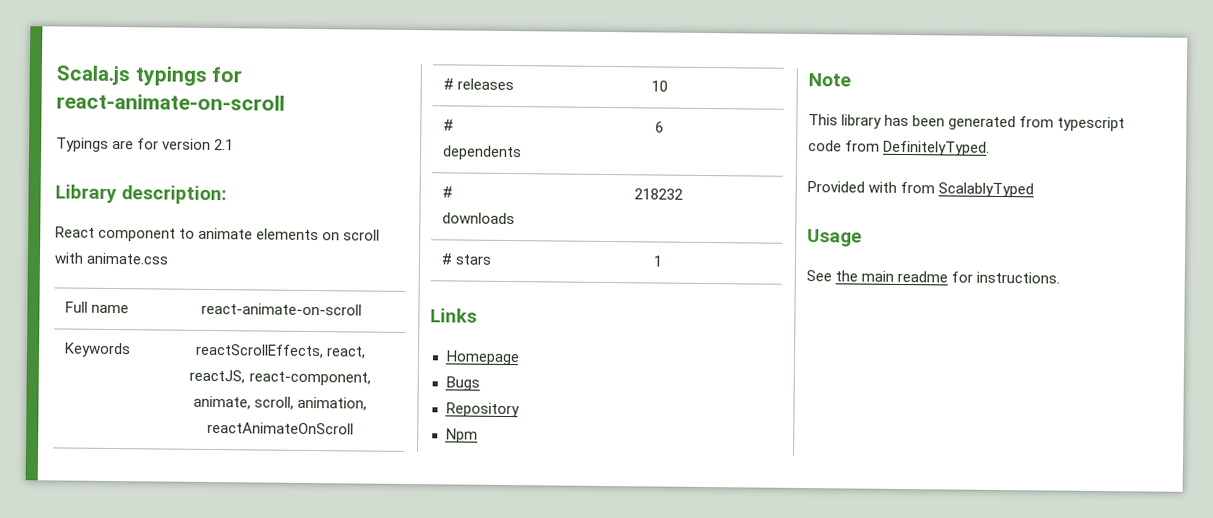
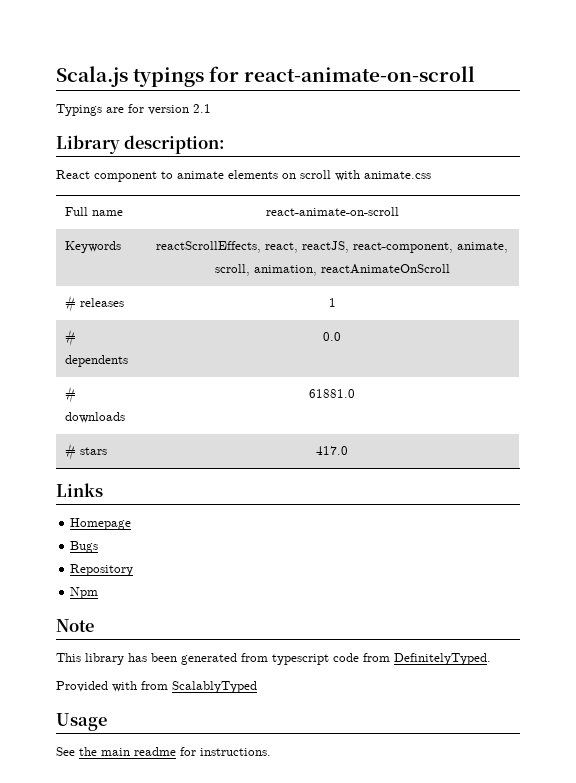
- # releases | 10
+ # releases | 1
- # dependents | 6
+ # dependents | 0.0
- # downloads | 218232
+ # downloads | 61881.0
- # stars | 1
+ # stars | 417.0

